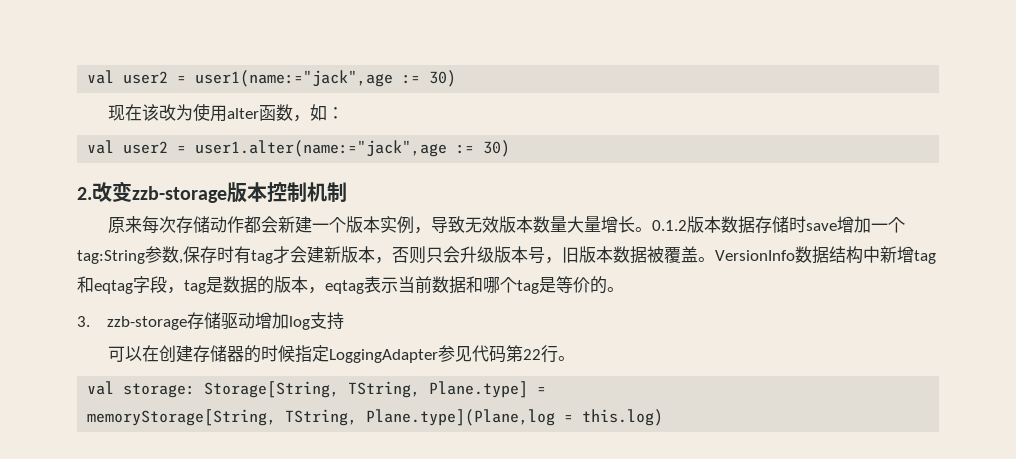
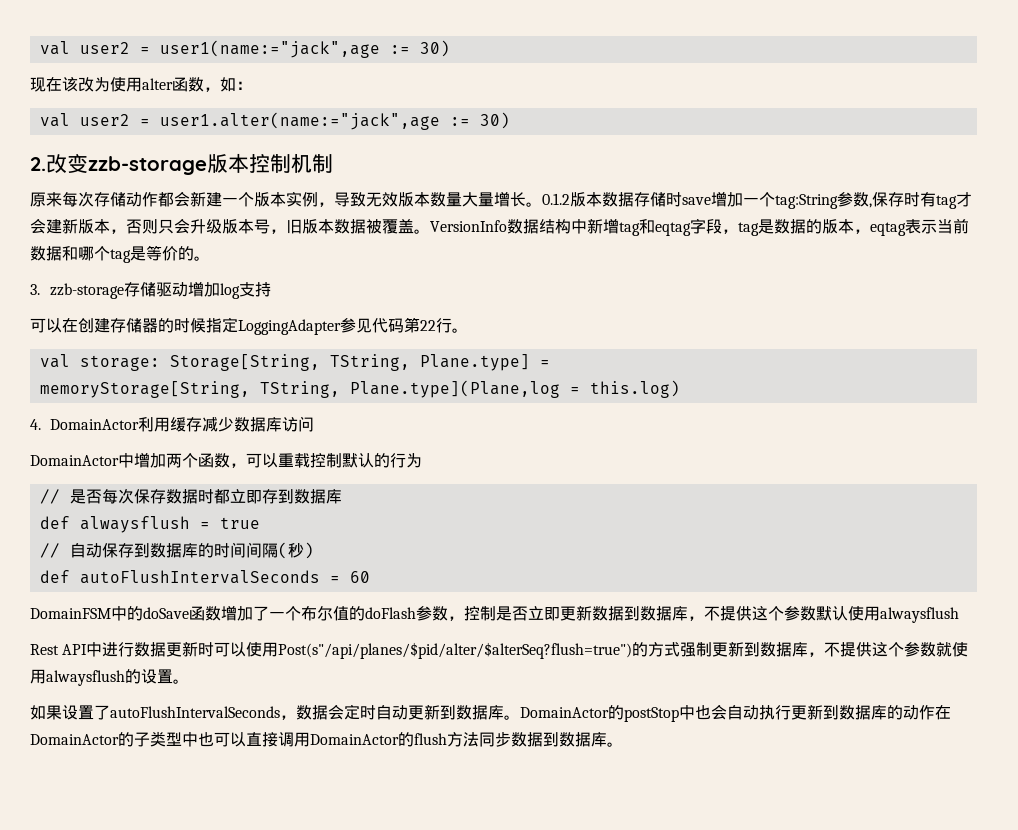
+ 4. DomainActor利用缓存减少数据库访问
+ DomainActor中增加两个函数，可以重载控制默认的行为
+ // 是否每次保存数据时都立即存到数据库
+ def alwaysflush = true
+ // 自动保存到数据库的时间间隔(秒)
+ def autoFlushIntervalSeconds = 60
+ DomainFSM中的doSave函数增加了一个布尔值的doFlash参数，控制是否立即更新数据到数据库，不提供这个参数默认使用alwaysflush
+ Rest API中进行数据更新时可以使用Post(s"/api/planes/$pid/alter/$alterSeq?flush=true")的方式强制更新到数据库，不提供这个参数就使用alwaysflush的设置。
+ 如果设置了autoFlushIntervalSeconds，数据会定时自动更新到数据库。DomainActor的postStop中也会自动执行更新到数据库的动作在DomainActor的子类型中也可以直接调用DomainActor的flush方法同步数据到数据库。

